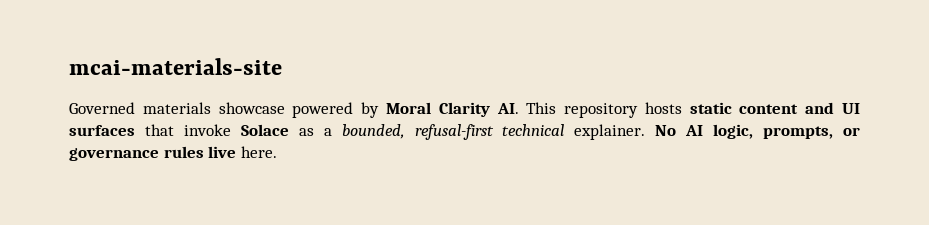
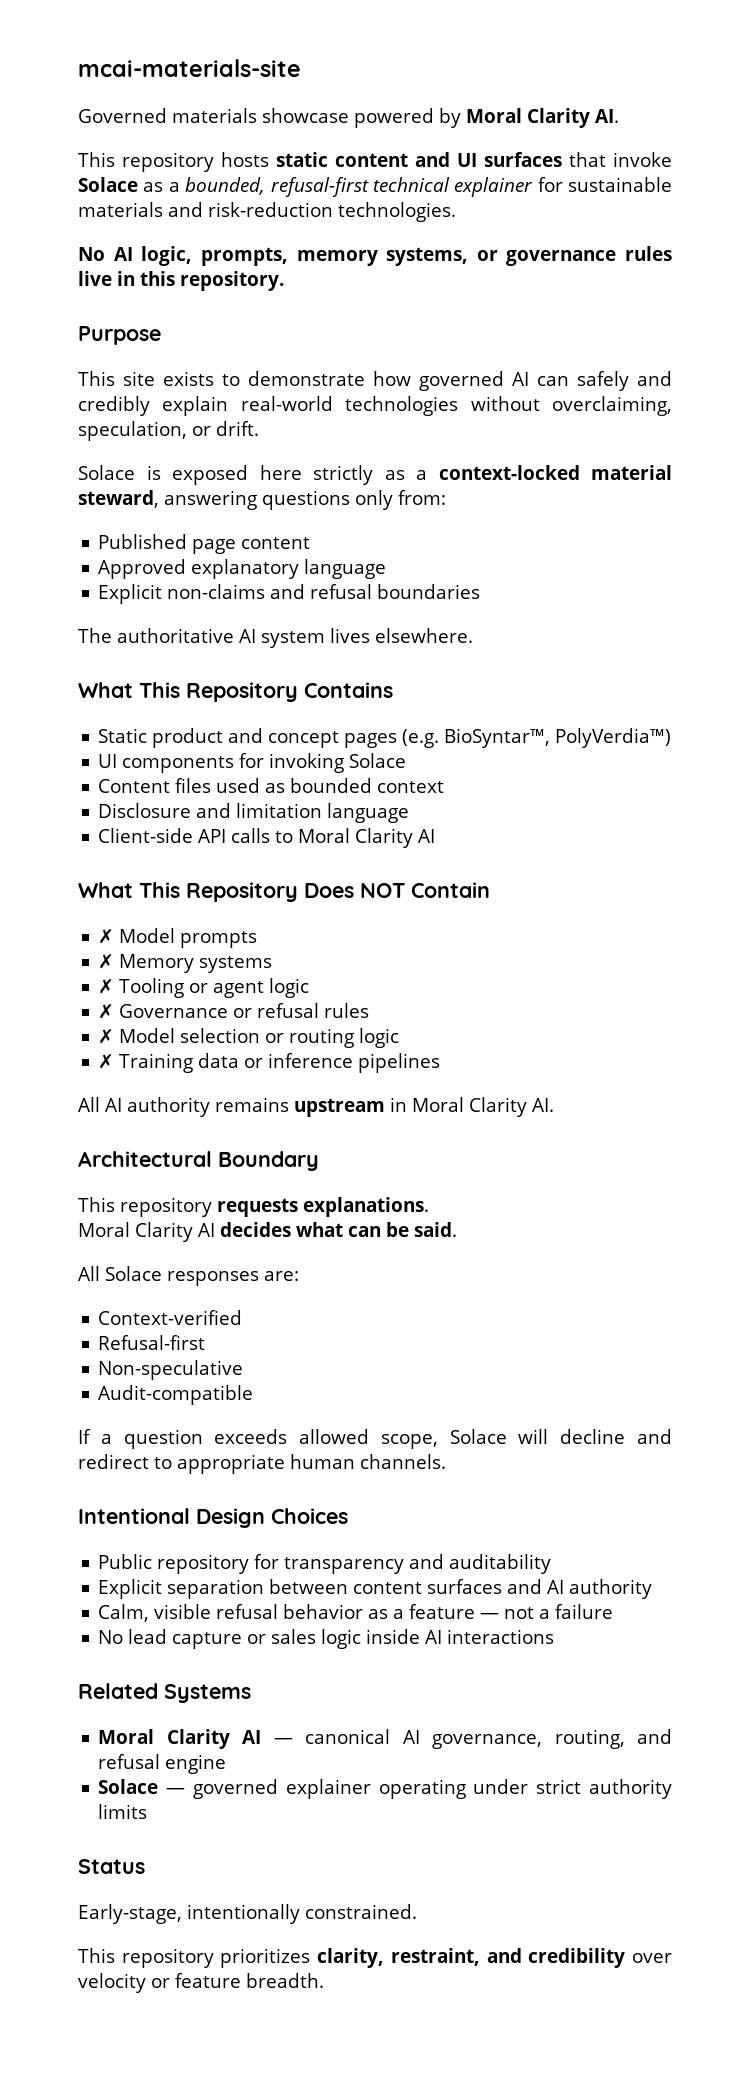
- Governed materials showcase powered by Moral Clarity AI. This repository hosts static content and UI surfaces that invoke Solace as a bounded, refusal-first technical explainer. No AI logic, prompts, or governance rules live here.
+ Governed materials showcase powered by Moral Clarity AI.
+ This repository hosts static content and UI surfaces that invoke Solace as a bounded, refusal-first technical explainer for sustainable materials and risk-reduction technologies.
+ No AI logic, prompts, memory systems, or governance rules live in this repository.
+ Purpose
+ This site exists to demonstrate how governed AI can safely and credibly explain real-world technologies without overclaiming, speculation, or drift.
+ Solace is exposed here strictly as a context-locked material steward, answering questions only from:
+ Published page content
+ Approved explanatory language
+ Explicit non-claims and refusal boundaries
+ The authoritative AI system lives elsewhere.
+ What This Repository Contains
+ Static product and concept pages (e.g. BioSyntar™, PolyVerdia™)
+ UI components for invoking Solace
+ Content files used as bounded context
+ Disclosure and limitation language
+ Client-side API calls to Moral Clarity AI
+ What This Repository Does NOT Contain
+ ✗ Model prompts
+ ✗ Memory systems
+ ✗ Tooling or agent logic
+ ✗ Governance or refusal rules
+ ✗ Model selection or routing logic
+ ✗ Training data or inference pipelines
+ All AI authority remains upstream in Moral Clarity AI.
+ Architectural Boundary
+ This repository requests explanations.
+ Moral Clarity AI decides what can be said.
+ All Solace responses are:
+ Context-verified
+ Refusal-first
+ Non-speculative
+ Audit-compatible
+ If a question exceeds allowed scope, Solace will decline and redirect to appropriate human channels.
+ Intentional Design Choices
+ Public repository for transparency and auditability
+ Explicit separation between content surfaces and AI authority
+ Calm, visible refusal behavior as a feature — not a failure
+ No lead capture or sales logic inside AI interactions
+ Related Systems
+ Moral Clarity AI — canonical AI governance, routing, and refusal engine
+ Solace — governed explainer operating under strict authority limits
+ Status
+ Early-stage, intentionally constrained.
+ This repository prioritizes clarity, restraint, and credibility over velocity or feature breadth.

